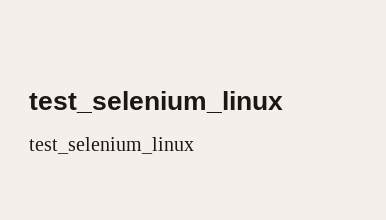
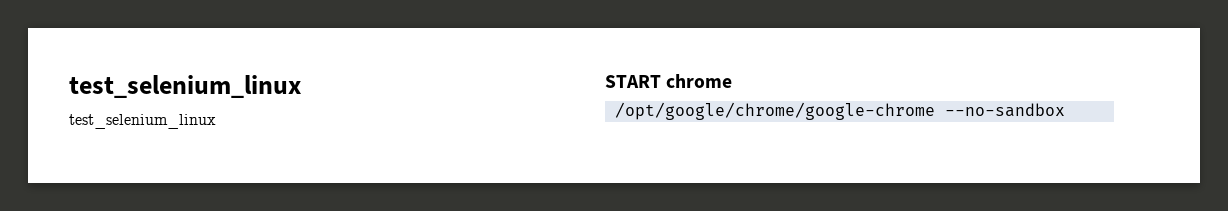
+ START chrome
+ /opt/google/chrome/google-chrome --no-sandbox

